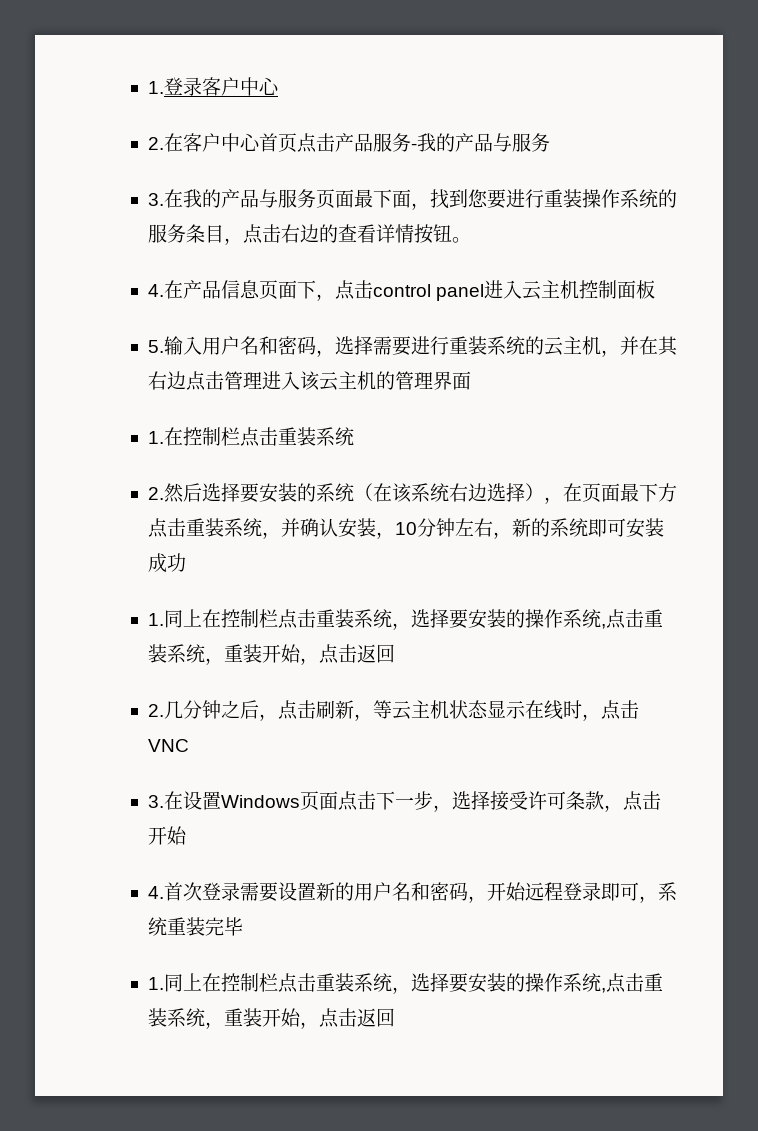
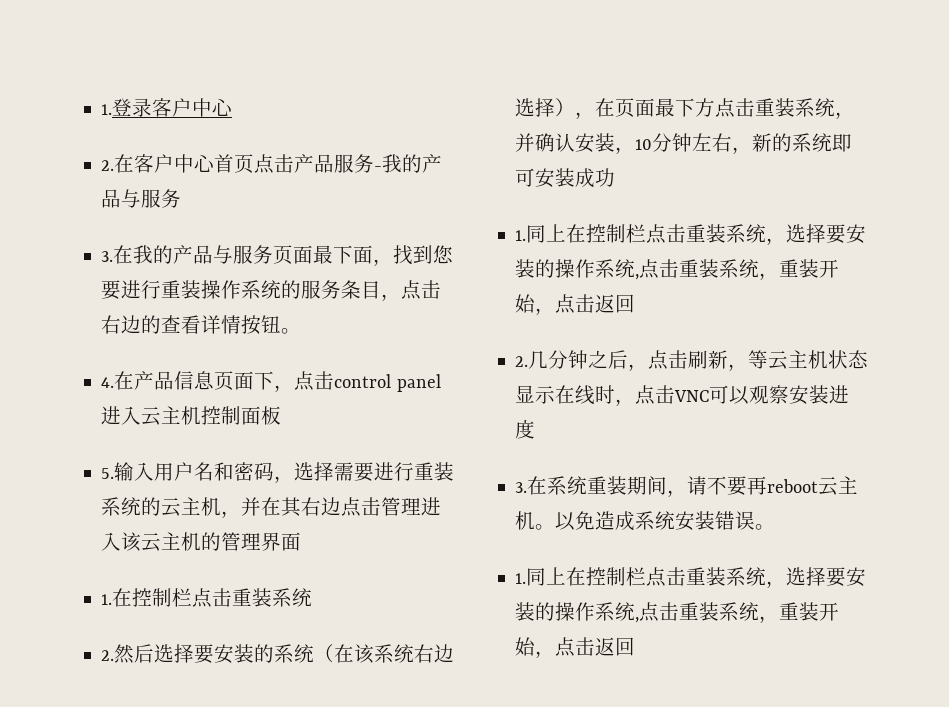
- 2.几分钟之后，点击刷新，等云主机状态显示在线时，点击VNC
- 3.在设置Windows页面点击下一步，选择接受许可条款，点击开始
- 4.首次登录需要设置新的用户名和密码，开始远程登录即可，系统重装完毕
+ 2.几分钟之后，点击刷新，等云主机状态显示在线时，点击VNC可以观察安装进度
+ 3.在系统重装期间，请不要再reboot云主机。以免造成系统安装错误。

